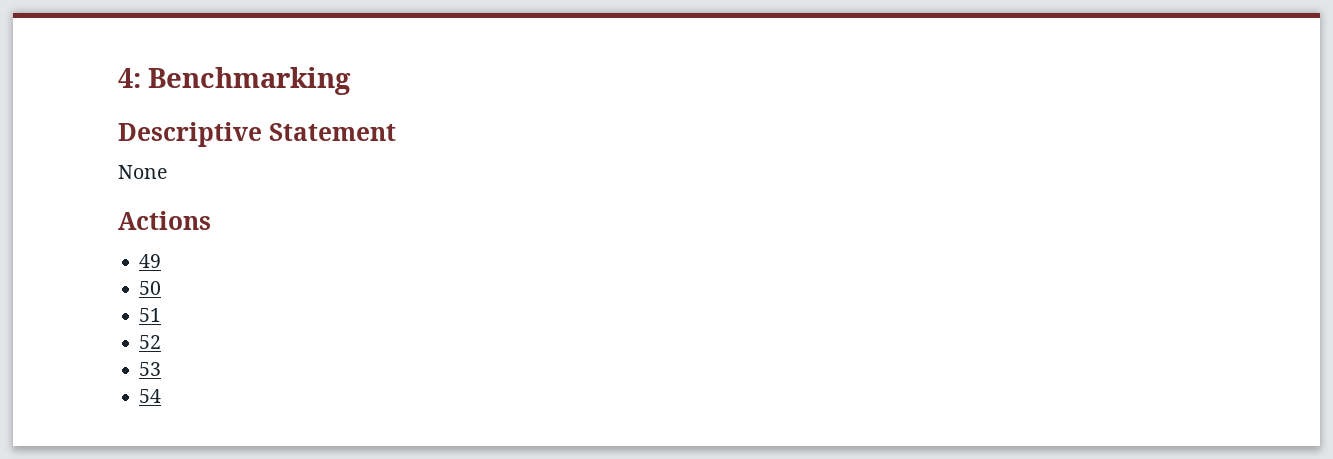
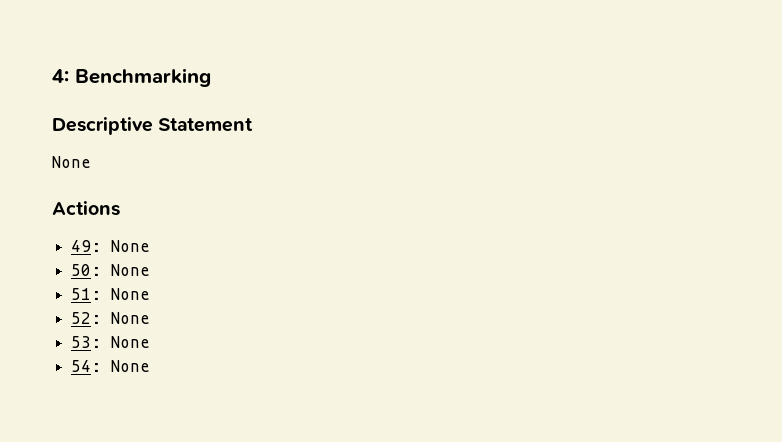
- 49
- 50
- 51
- 52
- 53
- 54
+ 49: None
+ 50: None
+ 51: None
+ 52: None
+ 53: None
+ 54: None

